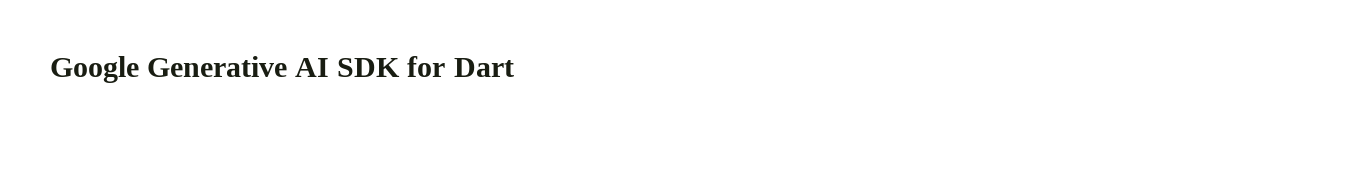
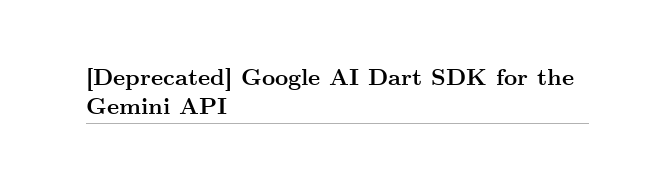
- Google Generative AI SDK for Dart
+ [Deprecated] Google AI Dart SDK for the Gemini API

